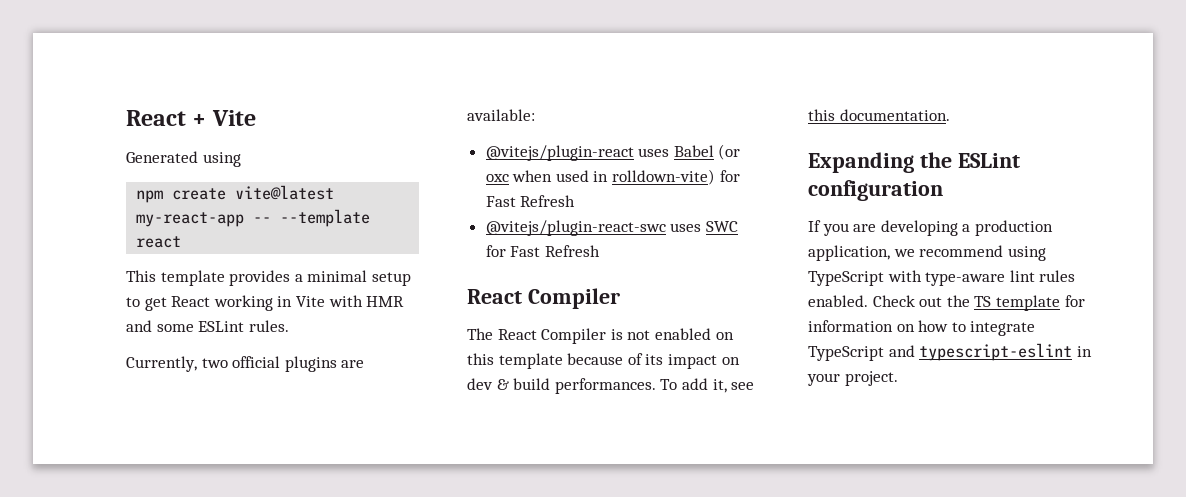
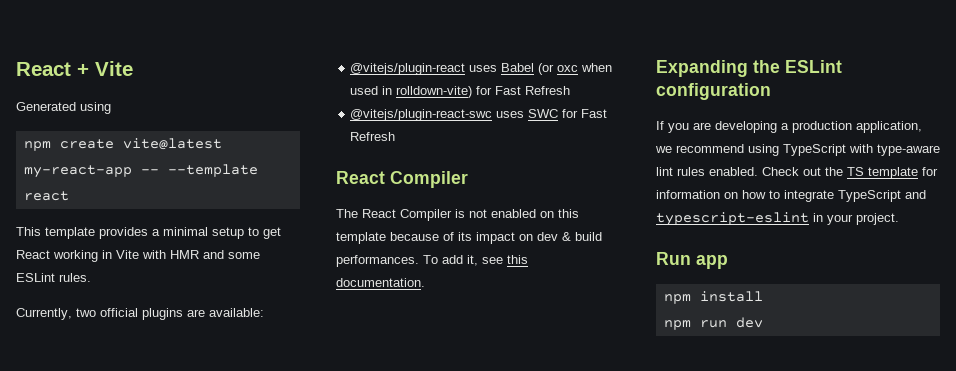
+ Run app
+ npm install
+ npm run dev

